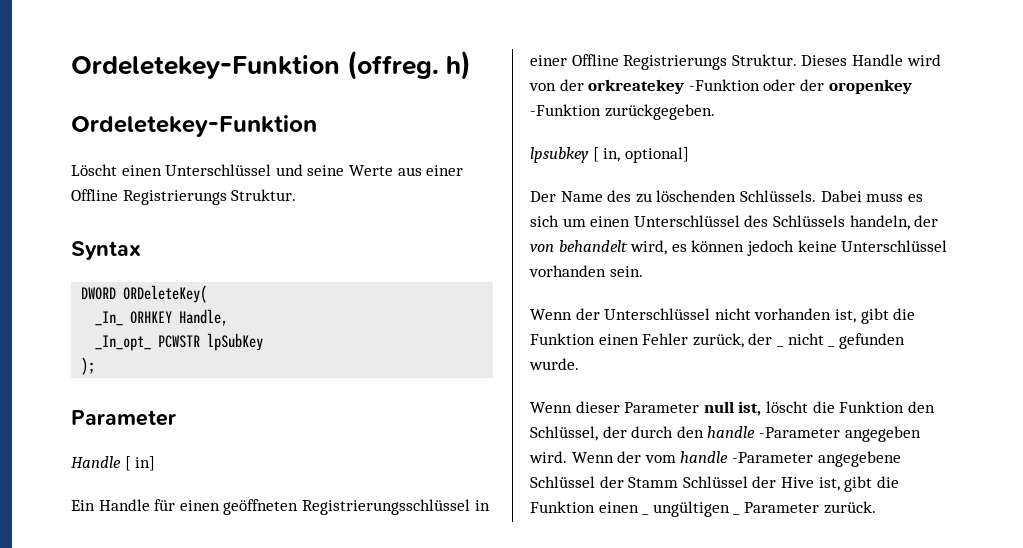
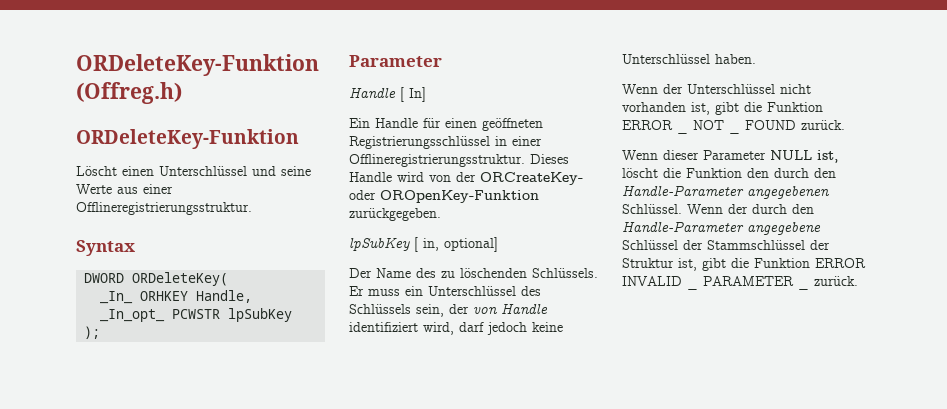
- Ordeletekey-Funktion (offreg. h)
- Ordeletekey-Funktion
+ ORDeleteKey-Funktion (Offreg.h)
+ ORDeleteKey-Funktion
- Löscht einen Unterschlüssel und seine Werte aus einer Offline Registrierungs Struktur.
+ Löscht einen Unterschlüssel und seine Werte aus einer Offlineregistrierungsstruktur.
- Handle [ in]
+ Handle [ In]
- Ein Handle für einen geöffneten Registrierungsschlüssel in einer Offline Registrierungs Struktur.
+ Ein Handle für einen geöffneten Registrierungsschlüssel in einer Offlineregistrierungsstruktur.
- Dieses Handle wird von der orkreatekey -Funktion oder der oropenkey -Funktion zurückgegeben.
+ Dieses Handle wird von der ORCreateKey- oder OROpenKey-Funktion zurückgegeben.
- lpsubkey [ in, optional]
+ lpSubKey [ in, optional]
- Dabei muss es sich um einen Unterschlüssel des Schlüssels handeln, der von behandelt wird, es können jedoch keine Unterschlüssel vorhanden sein.
+ Er muss ein Unterschlüssel des Schlüssels sein, der von Handle identifiziert wird, darf jedoch keine Unterschlüssel haben.
- Wenn der Unterschlüssel nicht vorhanden ist, gibt die Funktion einen Fehler zurück, der _ nicht _ gefunden wurde.
+ Wenn der Unterschlüssel nicht vorhanden ist, gibt die Funktion ERROR _ NOT _ FOUND zurück.
- Wenn dieser Parameter null ist, löscht die Funktion den Schlüssel, der durch den handle -Parameter angegeben wird. Wenn der vom handle -Parameter angegebene Schlüssel der Stamm Schlüssel der Hive ist, gibt die Funktion einen _ ungültigen _ Parameter zurück.
+ Wenn dieser Parameter NULL ist, löscht die Funktion den durch den Handle-Parameter angegebenen Schlüssel. Wenn der durch den Handle-Parameter angegebene Schlüssel der Stammschlüssel der Struktur ist, gibt die Funktion ERROR INVALID _ PARAMETER _ zurück.

